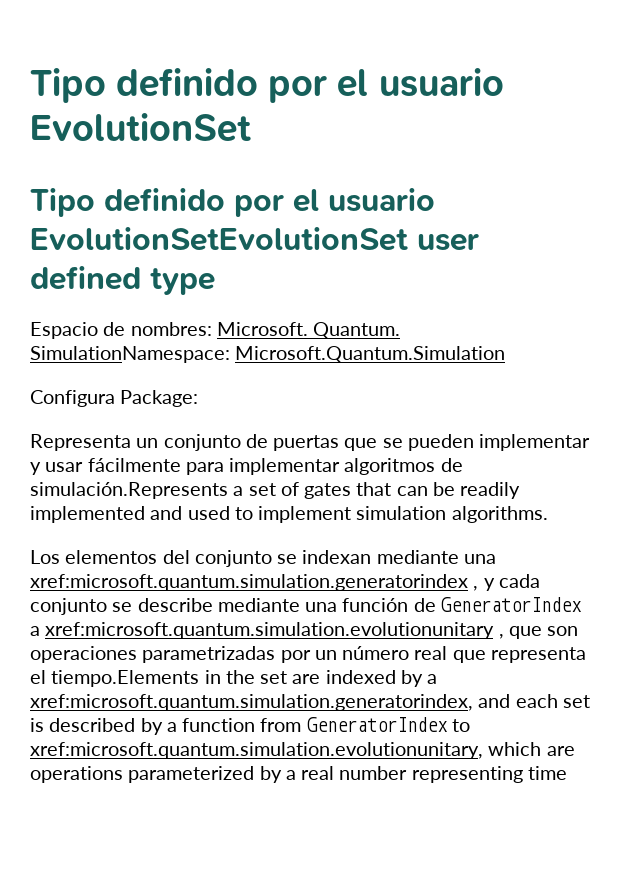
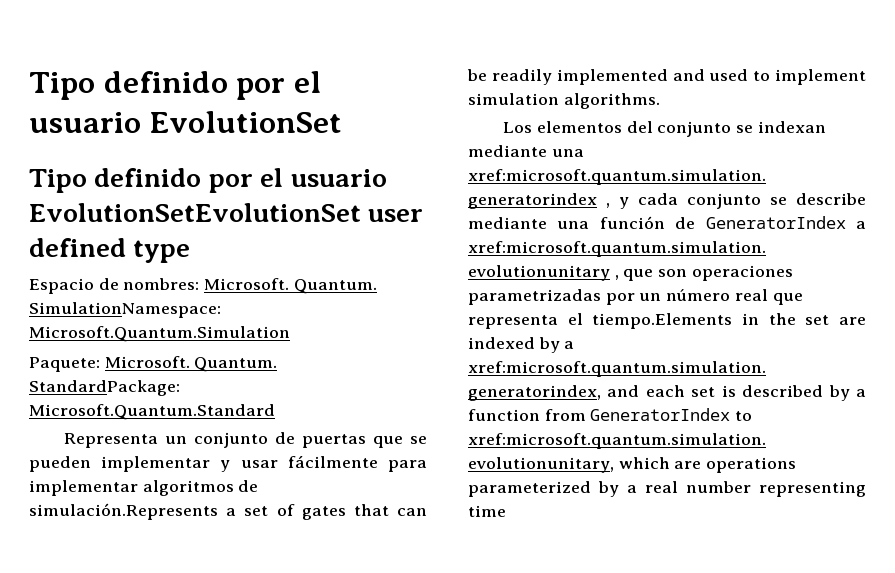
- Configura Package:
+ Paquete: Microsoft. Quantum. StandardPackage: Microsoft.Quantum.Standard

